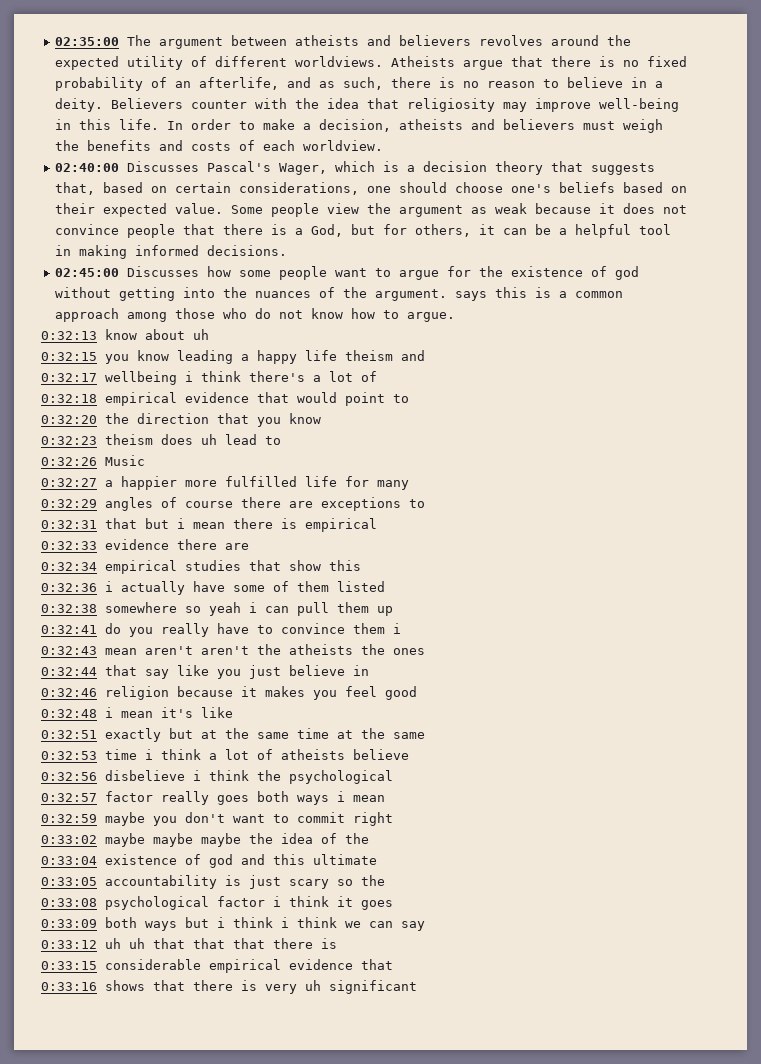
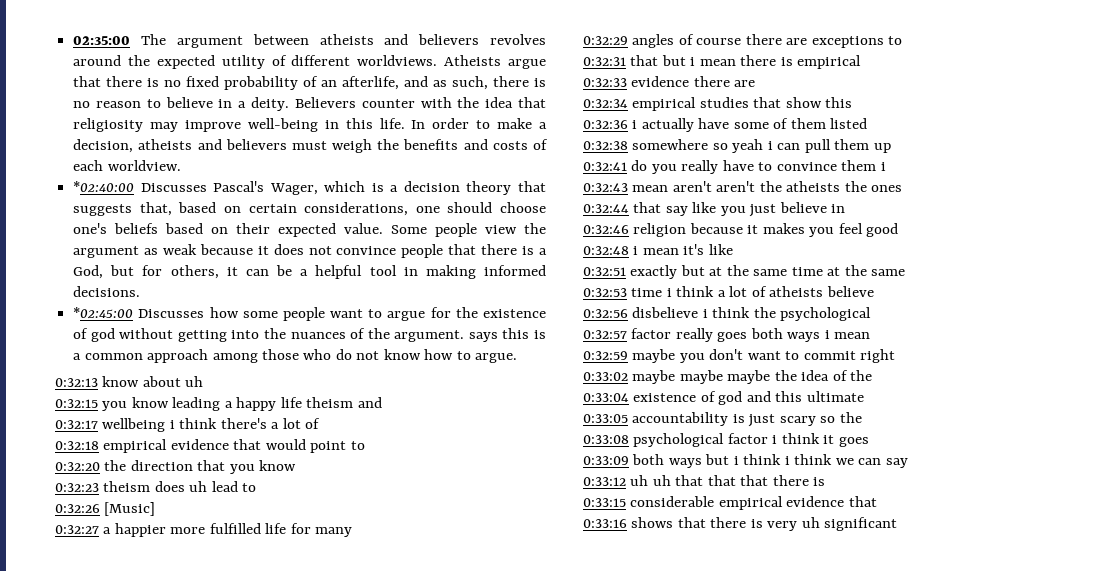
- 02:40:00 Discusses Pascal's Wager, which is a decision theory that suggests that, based on certain considerations, one should choose one's beliefs based on their expected value.
+ *02:40:00 Discusses Pascal's Wager, which is a decision theory that suggests that, based on certain considerations, one should choose one's beliefs based on their expected value.
- 02:45:00 Discusses how some people want to argue for the existence of god without getting into the nuances of the argument. says this is a common approach among those who do not know how to argue.
+ *02:45:00 Discusses how some people want to argue for the existence of god without getting into the nuances of the argument. says this is a common approach among those who do not know how to argue.
- 0:32:26 Music
+ 0:32:26 [Music]

